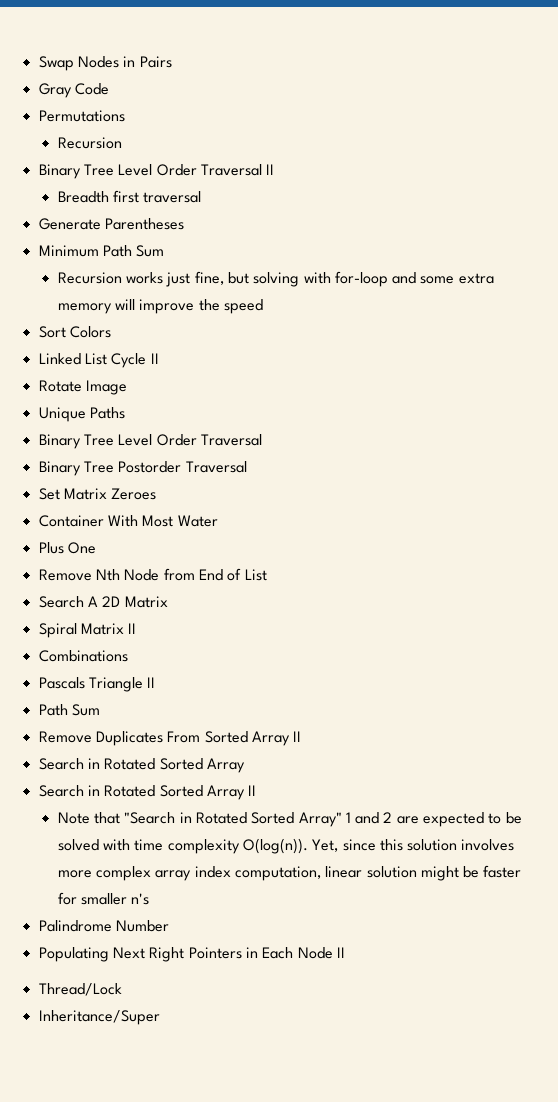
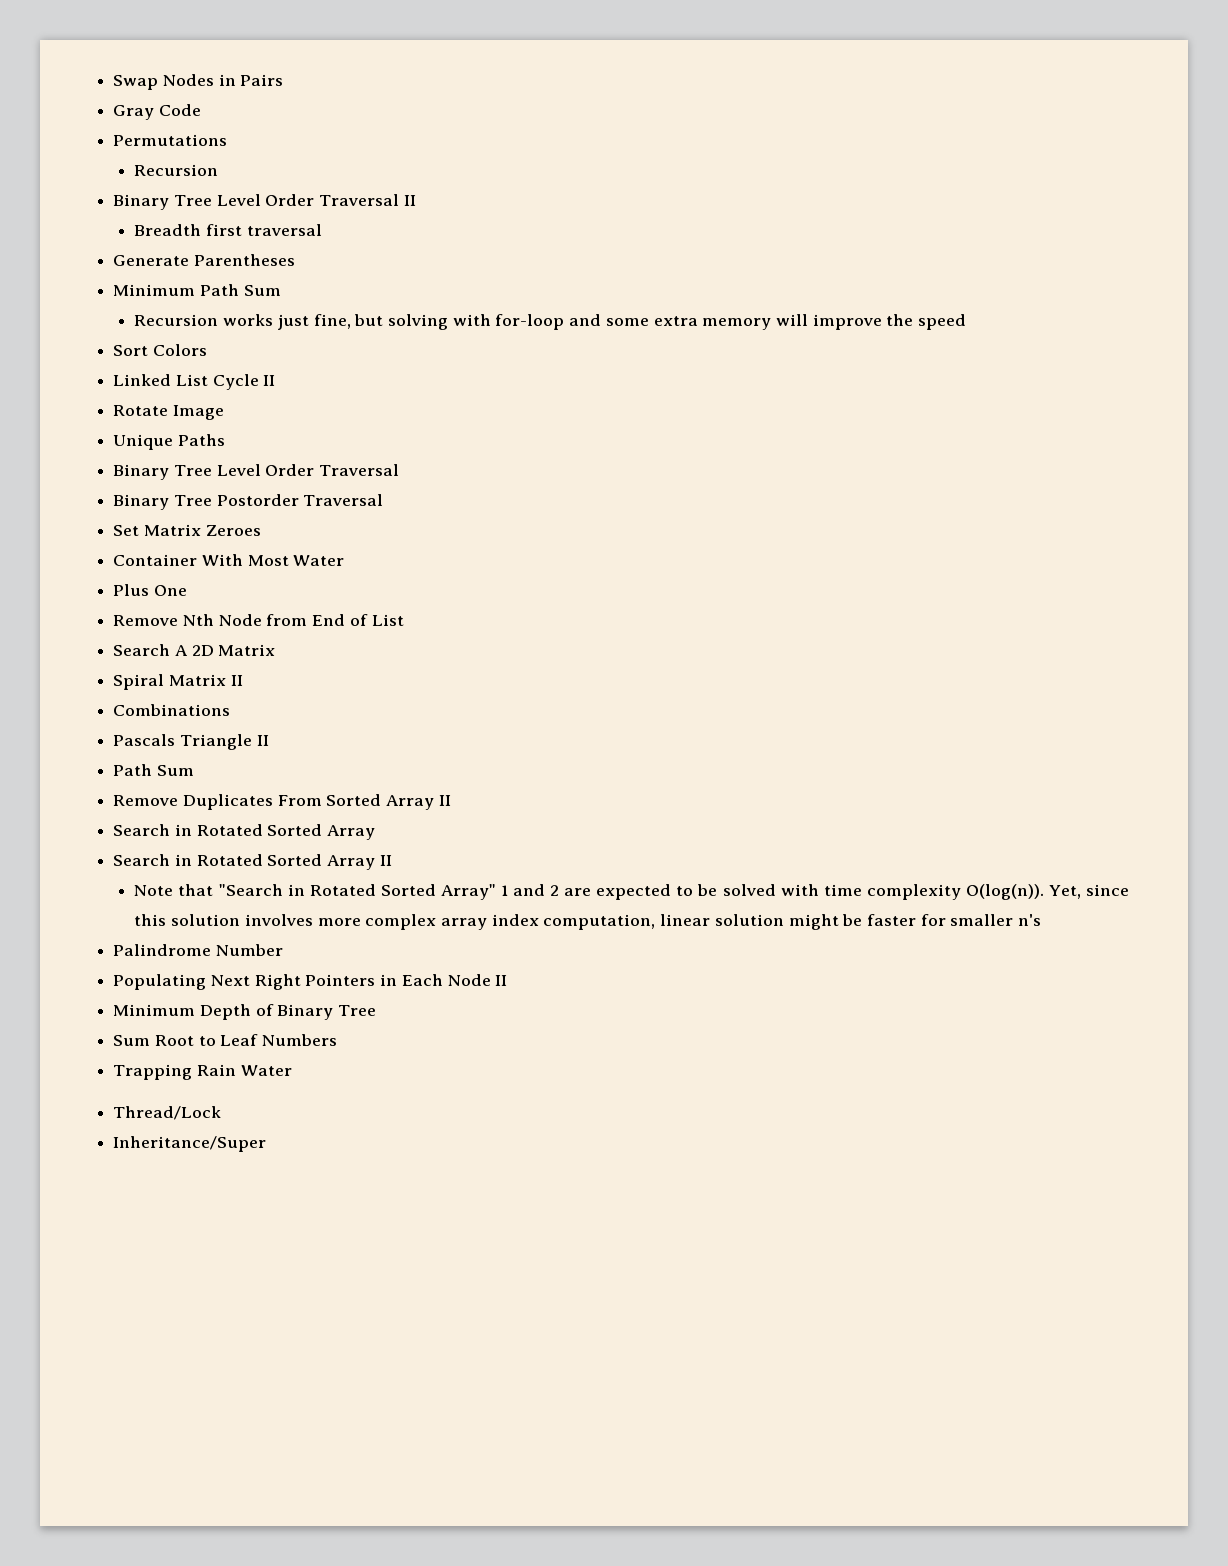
+ Minimum Depth of Binary Tree
+ Sum Root to Leaf Numbers
+ Trapping Rain Water

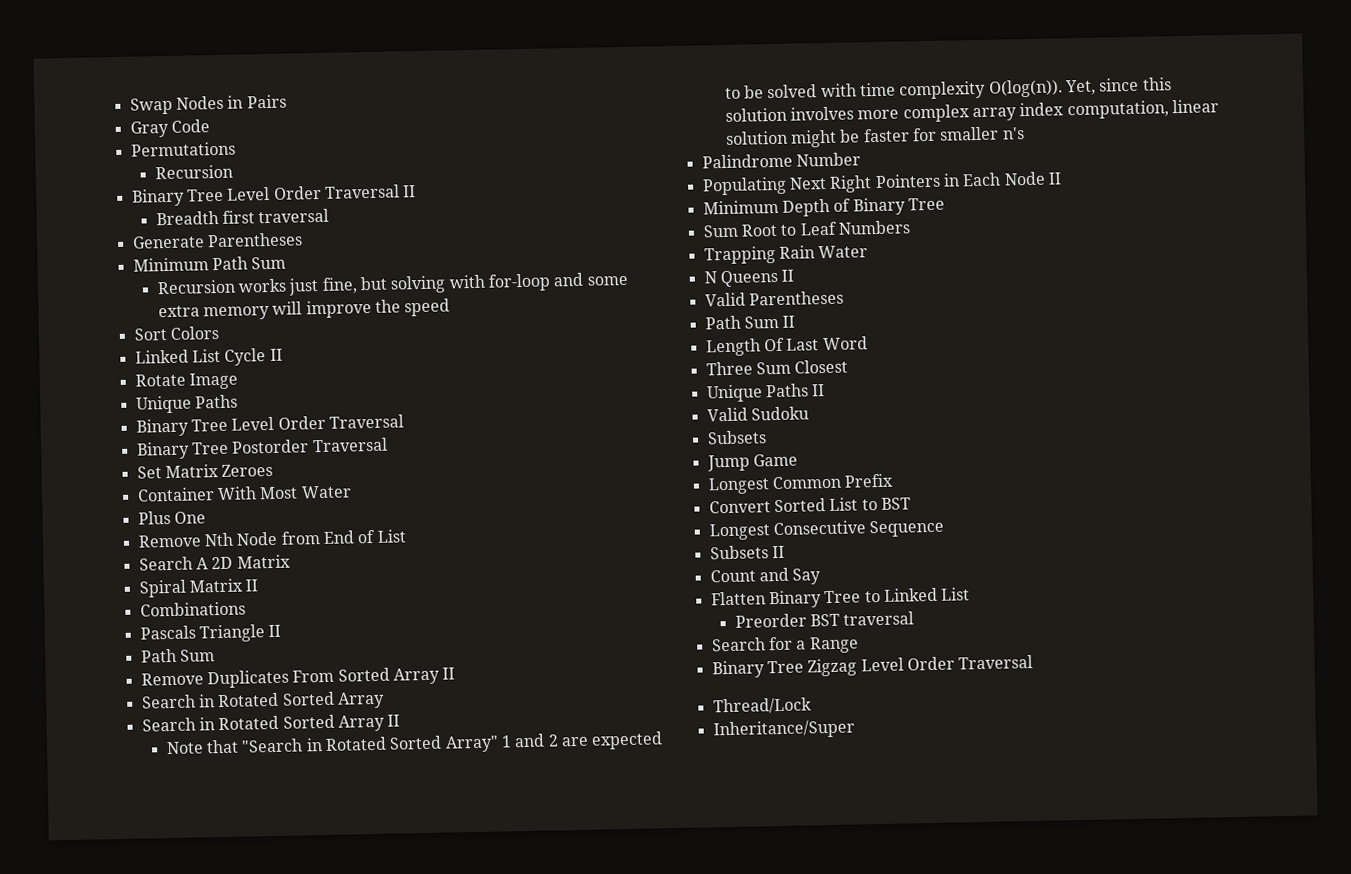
+ N Queens II
+ Valid Parentheses
+ Path Sum II
+ Length Of Last Word
+ Three Sum Closest
+ Unique Paths II
+ Valid Sudoku
+ Subsets
+ Jump Game
+ Longest Common Prefix
+ Convert Sorted List to BST
+ Longest Consecutive Sequence
+ Subsets II
+ Count and Say
+ Flatten Binary Tree to Linked List
+ Preorder BST traversal
+ Search for a Range
+ Binary Tree Zigzag Level Order Traversal

